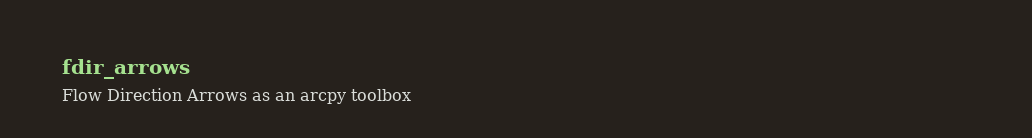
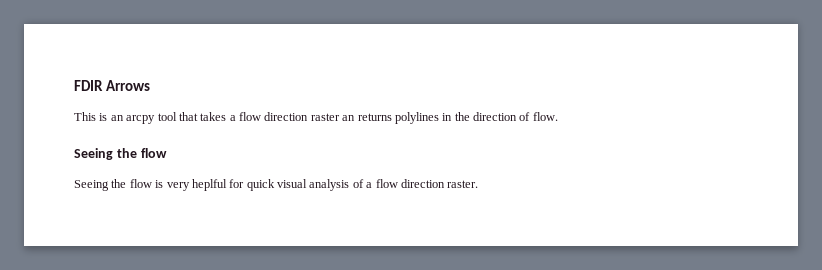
- fdir_arrows
- Flow Direction Arrows as an arcpy toolbox
+ FDIR Arrows
+ This is an arcpy tool that takes a flow direction raster an returns polylines in the direction of flow.
+ Seeing the flow
+ Seeing the flow is very heplful for quick visual analysis of a flow direction raster.

